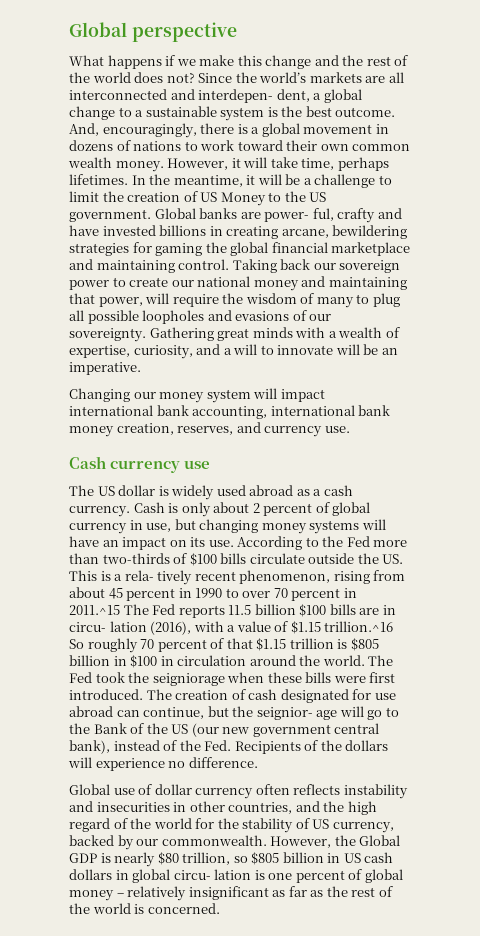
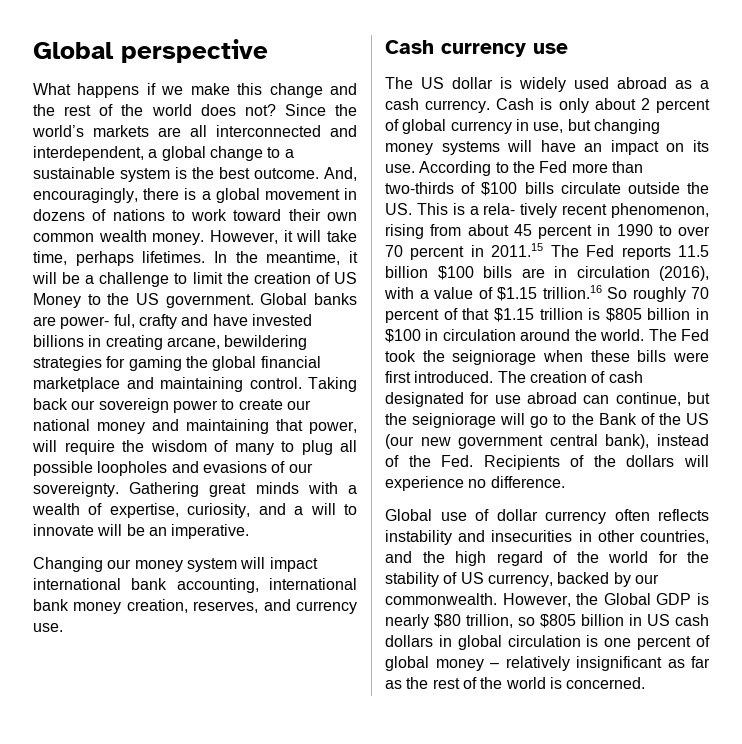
- Since the world’s markets are all interconnected and interdepen- dent, a global change to a sustainable system is the best outcome.
+ Since the world’s markets are all interconnected and interdependent, a global change to a sustainable system is the best outcome.
- According to the Fed more than two-thirds of $100 bills circulate outside the US. This is a rela- tively recent phenomenon, rising from about 45 percent in 1990 to over 70 percent in 2011.^15 The Fed reports 11.5 billion $100 bills are in circu- lation (2016), with a value of $1.15 trillion.^16 So roughly 70 percent of that $1.15 trillion is $805 billion in $100 in circulation around the world.
+ According to the Fed more than two-thirds of $100 bills circulate outside the US. This is a rela- tively recent phenomenon, rising from about 45 percent in 1990 to over 70 percent in 2011.15 The Fed reports 11.5 billion $100 bills are in circulation (2016), with a value of $1.15 trillion.16 So roughly 70 percent of that $1.15 trillion is $805 billion in $100 in circulation around the world.
- The creation of cash designated for use abroad can continue, but the seignior- age will go to the Bank of the US (our new government central bank), instead of the Fed. Recipients of the dollars will experience no difference.
+ The creation of cash designated for use abroad can continue, but the seigniorage will go to the Bank of the US (our new government central bank), instead of the Fed. Recipients of the dollars will experience no difference.
- However, the Global GDP is nearly $80 trillion, so $805 billion in US cash dollars in global circu- lation is one percent of global money – relatively insignificant as far as the rest of the world is concerned.
+ However, the Global GDP is nearly $80 trillion, so $805 billion in US cash dollars in global circulation is one percent of global money – relatively insignificant as far as the rest of the world is concerned.

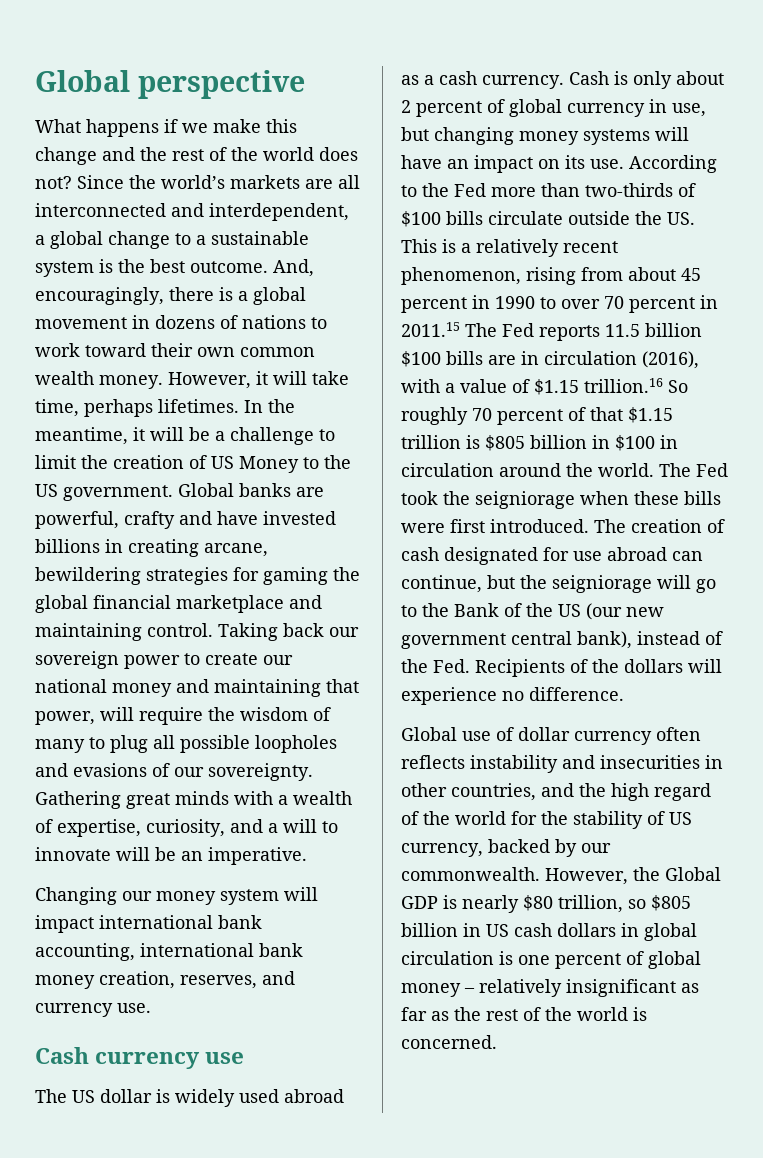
- Global banks are power- ful, crafty and have invested billions in creating arcane, bewildering strategies for gaming the global financial marketplace and maintaining control.
+ Global banks are powerful, crafty and have invested billions in creating arcane, bewildering strategies for gaming the global financial marketplace and maintaining control.
- According to the Fed more than two-thirds of $100 bills circulate outside the US. This is a rela- tively recent phenomenon, rising from about 45 percent in 1990 to over 70 percent in 2011.15 The Fed reports 11.5 billion $100 bills are in circulation (2016), with a value of $1.15 trillion.16 So roughly 70 percent of that $1.15 trillion is $805 billion in $100 in circulation around the world.
+ According to the Fed more than two-thirds of $100 bills circulate outside the US. This is a relatively recent phenomenon, rising from about 45 percent in 1990 to over 70 percent in 2011.15 The Fed reports 11.5 billion $100 bills are in circulation (2016), with a value of $1.15 trillion.16 So roughly 70 percent of that $1.15 trillion is $805 billion in $100 in circulation around the world.

